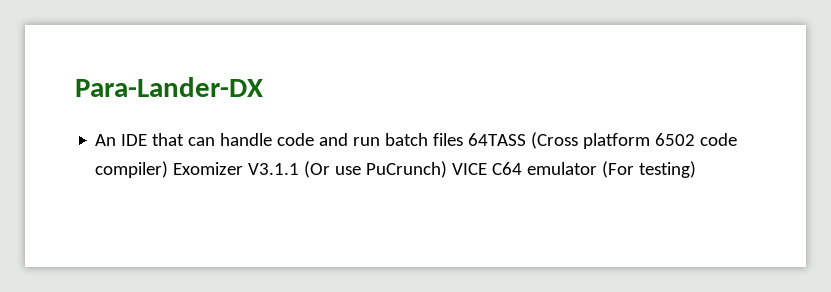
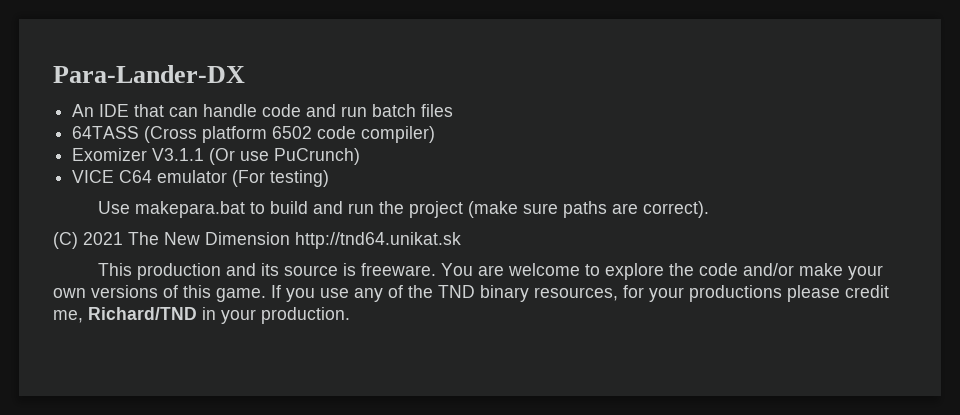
- An IDE that can handle code and run batch files 64TASS (Cross platform 6502 code compiler) Exomizer V3.1.1 (Or use PuCrunch) VICE C64 emulator (For testing)
+ An IDE that can handle code and run batch files
+ 64TASS (Cross platform 6502 code compiler)
+ Exomizer V3.1.1 (Or use PuCrunch)
+ VICE C64 emulator (For testing)
+ Use makepara.bat to build and run the project (make sure paths are correct).
+ (C) 2021 The New Dimension http://tnd64.unikat.sk
+ This production and its source is freeware. You are welcome to explore the code and/or make your own versions of this game. If you use any of the TND binary resources, for your productions please credit me, Richard/TND in your production.

